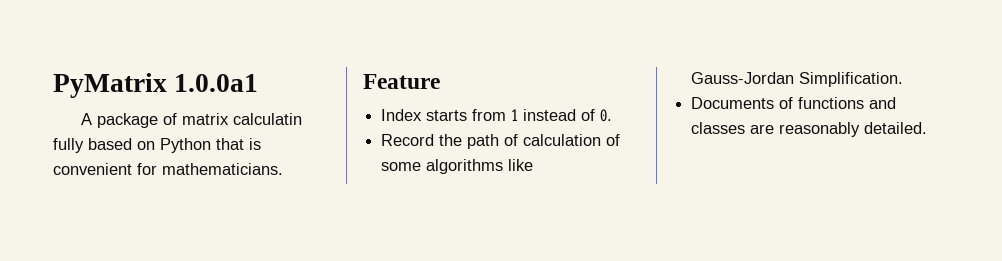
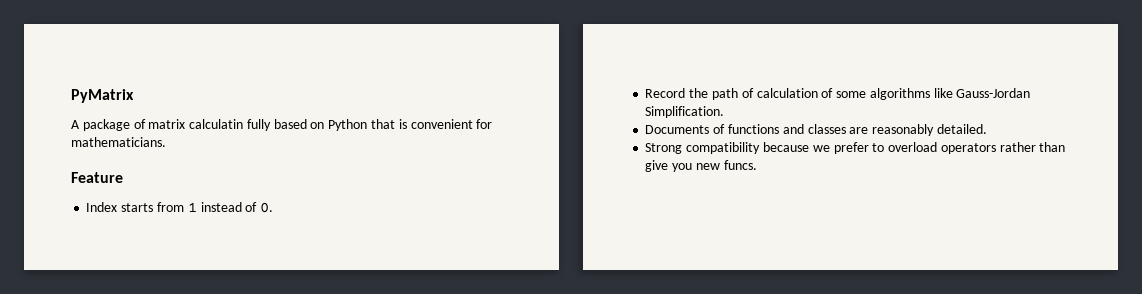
- PyMatrix 1.0.0a1
+ PyMatrix
+ Strong compatibility because we prefer to overload operators rather than give you new funcs.

